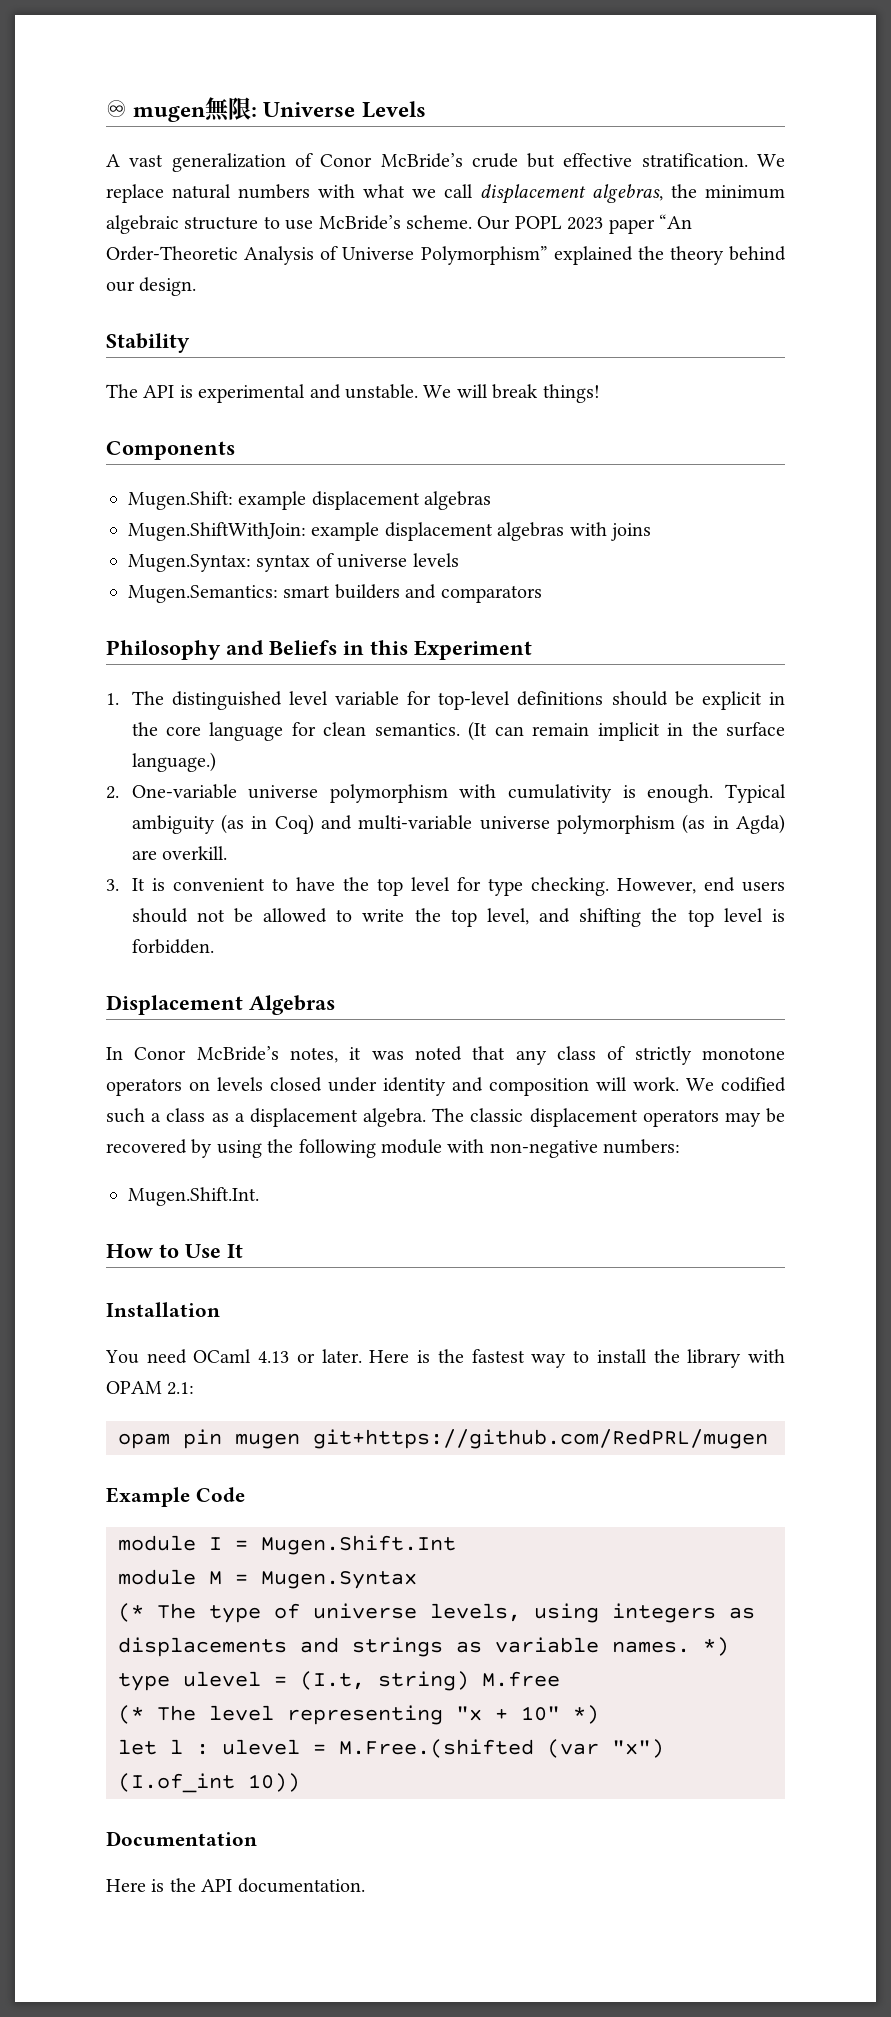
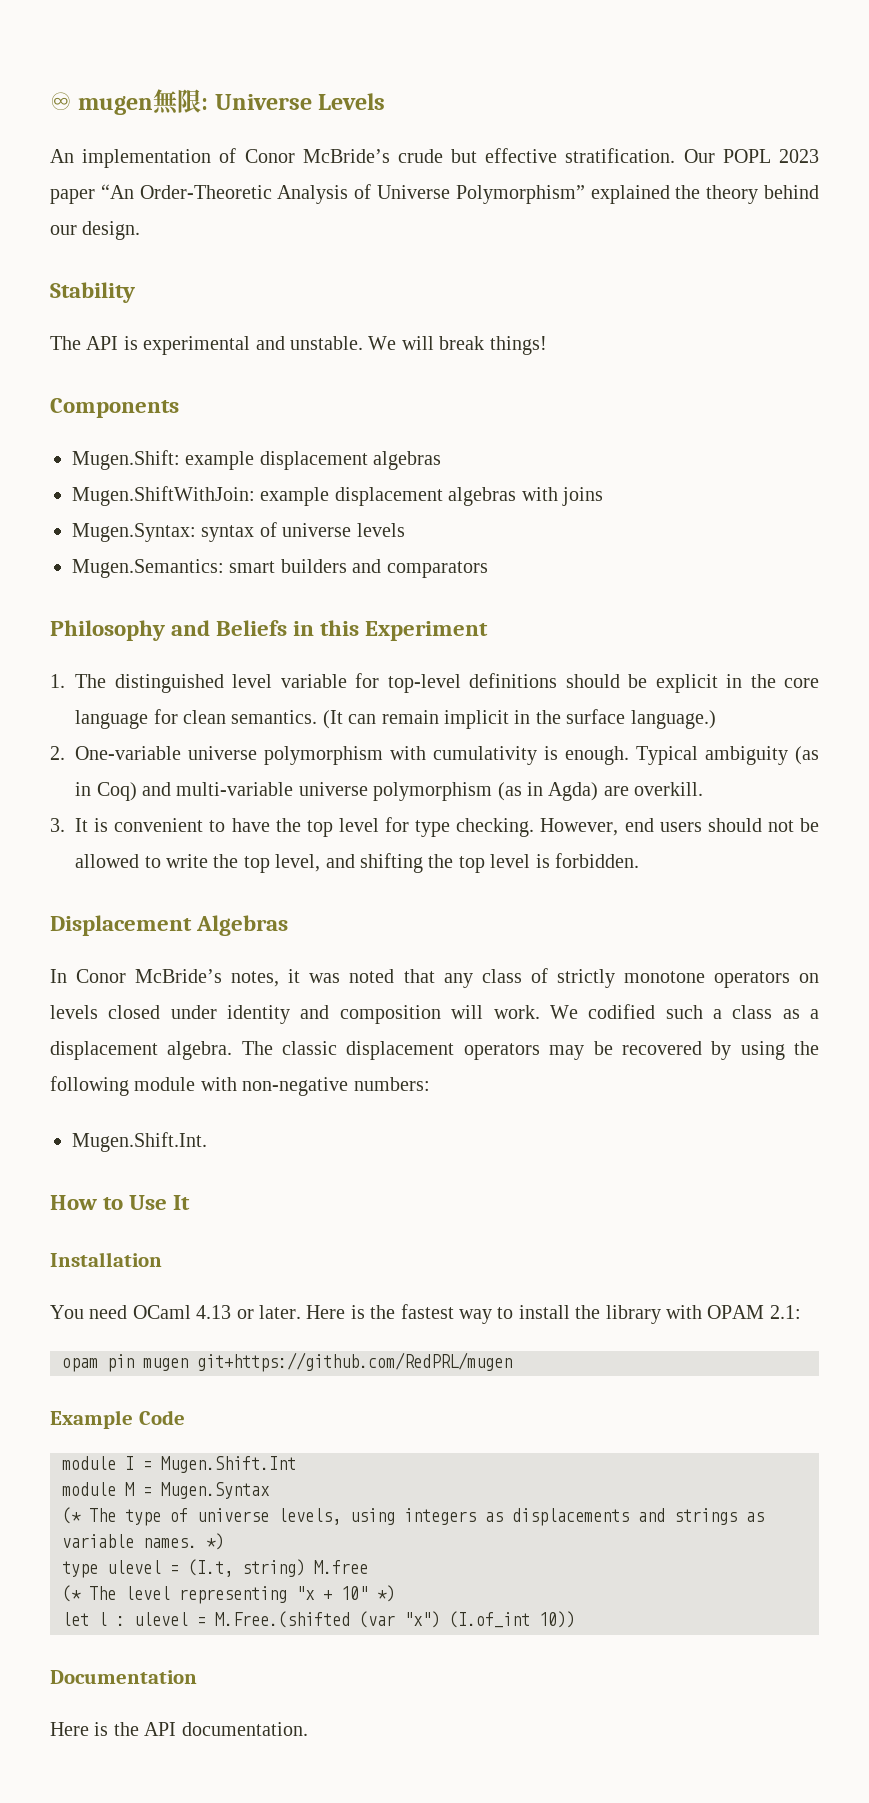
- A vast generalization of Conor McBride’s crude but effective stratification.
+ An implementation of Conor McBride’s crude but effective stratification.
- We replace natural numbers with what we call displacement algebras, the minimum algebraic structure to use McBride’s scheme.

